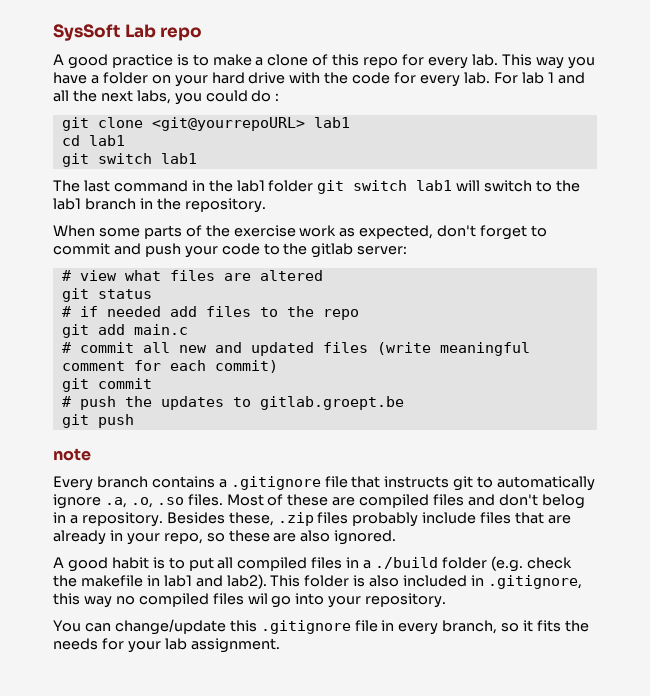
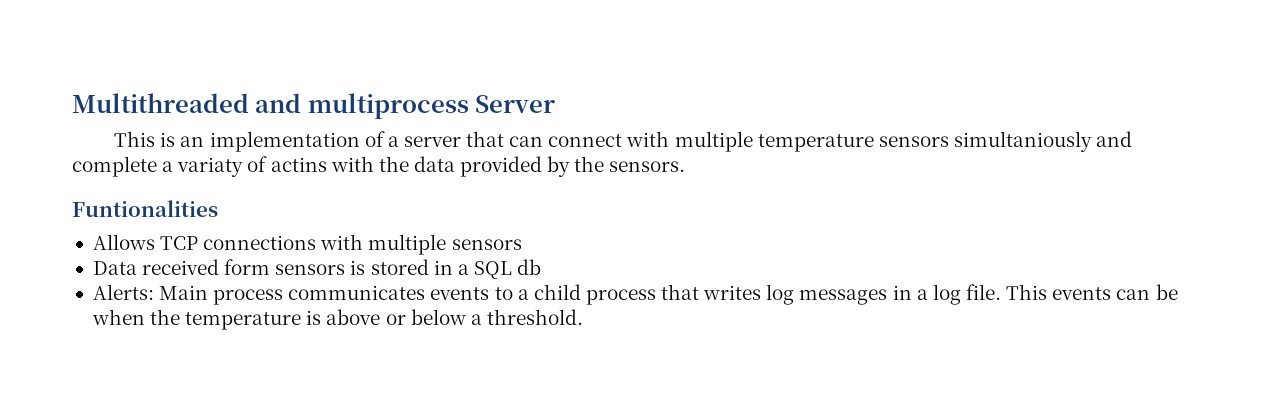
- SysSoft Lab repo
- A good practice is to make a clone of this repo for every lab. This way you have a folder on your hard drive with the code for every lab. For lab 1 and all the next labs, you could do :
- git clone <git@yourrepoURL> lab1
- cd lab1
- git switch lab1
- The last command in the lab1 folder git switch lab1 will switch to the lab1 branch in the repository.
- When some parts of the exercise work as expected, don't forget to commit and push your code to the gitlab server:
- # view what files are altered
- git status
- # if needed add files to the repo
- git add main.c
- # commit all new and updated files (write meaningful comment for each commit)
- git commit
- # push the updates to gitlab.groept.be
- git push
- note
- Every branch contains a .gitignore file that instructs git to automatically ignore .a, .o, .so files. Most of these are compiled files and don't belog in a repository. Besides these, .zip files probably include files that are already in your repo, so these are also ignored.
- A good habit is to put all compiled files in a ./build folder (e.g. check the makefile in lab1 and lab2). This folder is also included in .gitignore, this way no compiled files wil go into your repository.
- You can change/update this .gitignore file in every branch, so it fits the needs for your lab assignment.
+ Multithreaded and multiprocess Server
+ This is an implementation of a server that can connect with multiple temperature sensors simultaniously and complete a variaty of actins with the data provided by the sensors.
+ Funtionalities
+ Allows TCP connections with multiple sensors
+ Data received form sensors is stored in a SQL db
+ Alerts: Main process communicates events to a child process that writes log messages in a log file. This events can be when the temperature is above or below a threshold.

